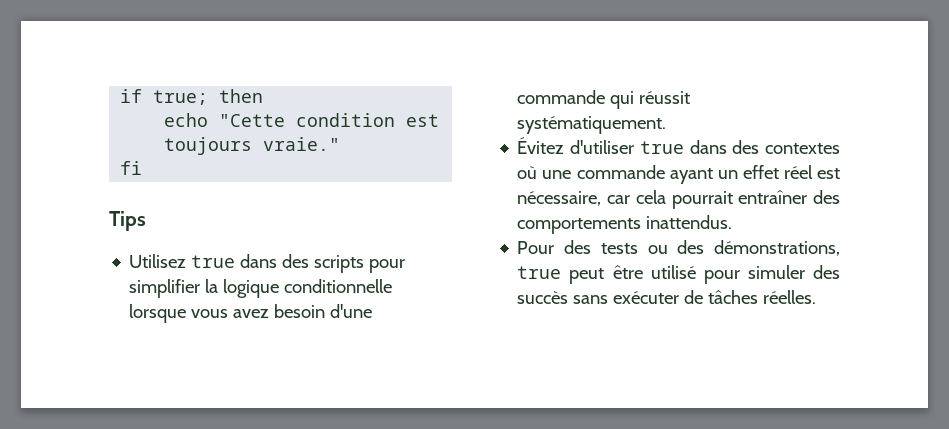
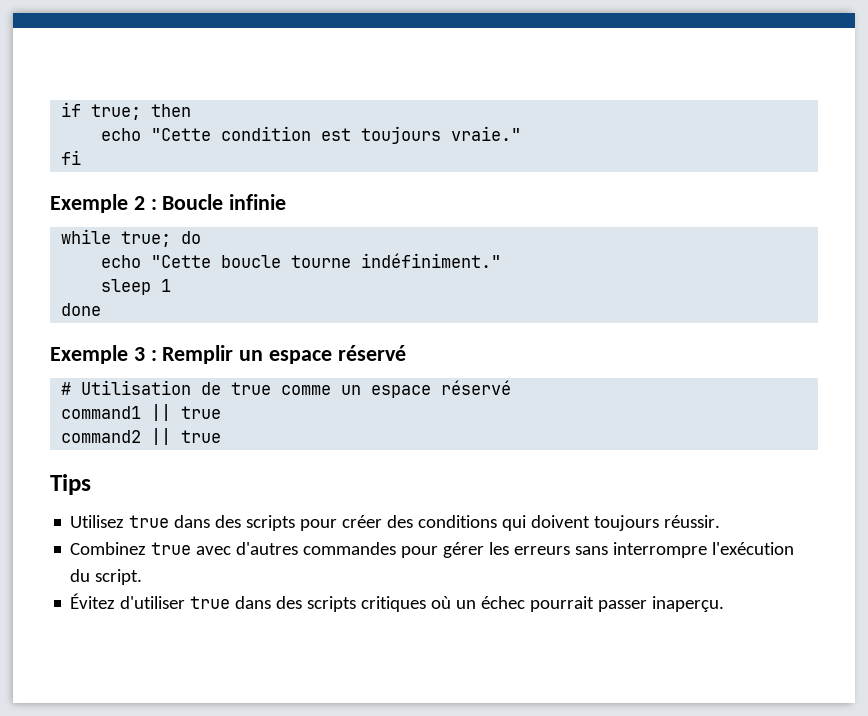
+ Exemple 2 : Boucle infinie
+ while true; do
+ echo "Cette boucle tourne indéfiniment."
+ sleep 1
+ done
+ Exemple 3 : Remplir un espace réservé
+ # Utilisation de true comme un espace réservé
+ command1 || true
+ command2 || true
- Utilisez true dans des scripts pour simplifier la logique conditionnelle lorsque vous avez besoin d'une commande qui réussit systématiquement.
+ Utilisez true dans des scripts pour créer des conditions qui doivent toujours réussir.
+ Combinez true avec d'autres commandes pour gérer les erreurs sans interrompre l'exécution du script.
- Évitez d'utiliser true dans des contextes où une commande ayant un effet réel est nécessaire, car cela pourrait entraîner des comportements inattendus.
- Pour des tests ou des démonstrations, true peut être utilisé pour simuler des succès sans exécuter de tâches réelles.
+ Évitez d'utiliser true dans des scripts critiques où un échec pourrait passer inaperçu.

